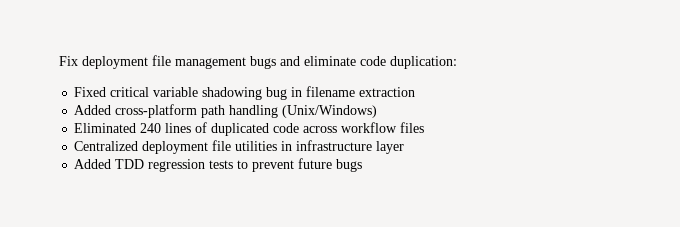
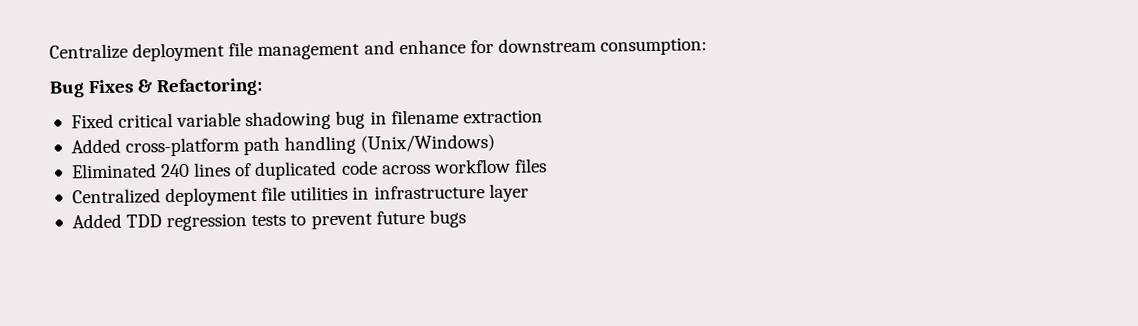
- Fix deployment file management bugs and eliminate code duplication:
+ Centralize deployment file management and enhance for downstream consumption:
+ Bug Fixes & Refactoring:

